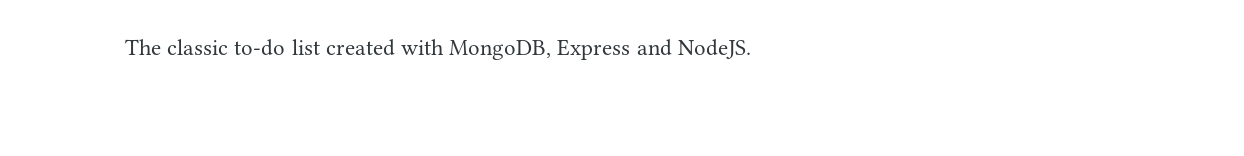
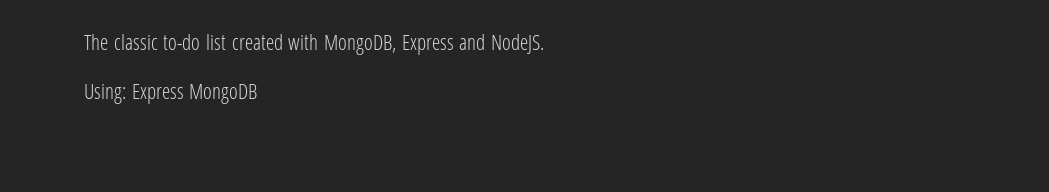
+ Using: Express MongoDB

